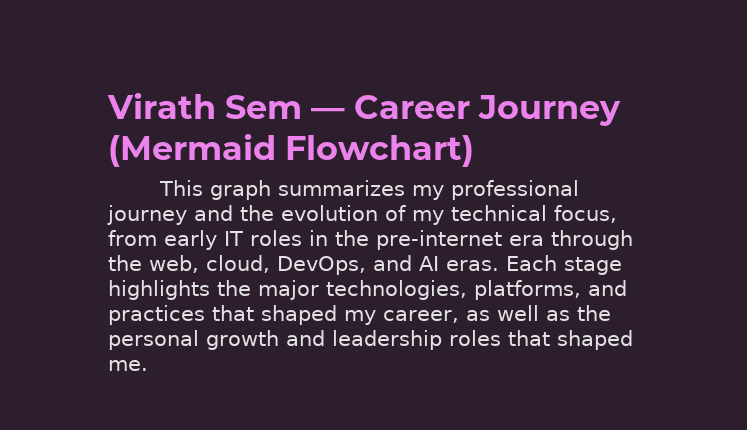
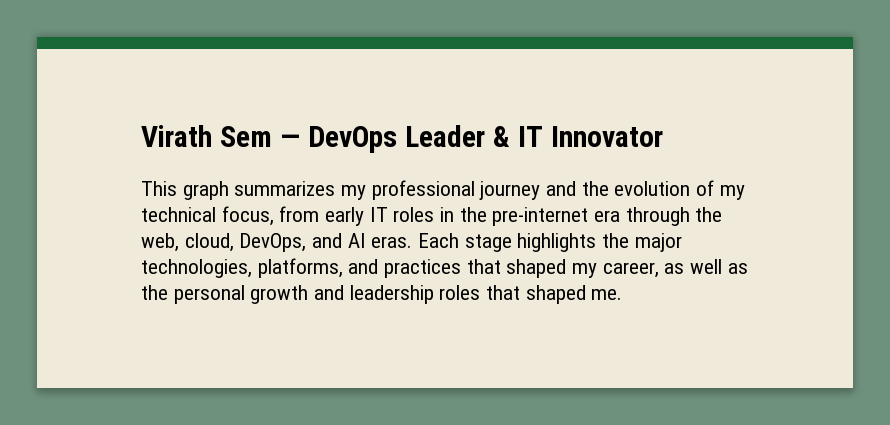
- Virath Sem — Career Journey (Mermaid Flowchart)
+ Virath Sem — DevOps Leader & IT Innovator

